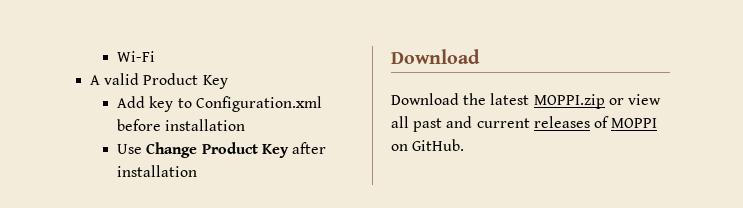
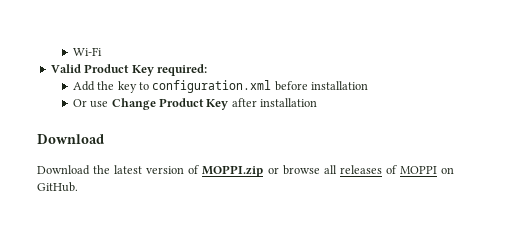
- A valid Product Key
+ Valid Product Key required:
- Add key to Configuration.xml before installation
+ Add the key to configuration.xml before installation
- Use Change Product Key after installation
+ Or use Change Product Key after installation
- Download the latest MOPPI.zip or view all past and current releases of MOPPI on GitHub.
+ Download the latest version of MOPPI.zip or browse all releases of MOPPI on GitHub.

